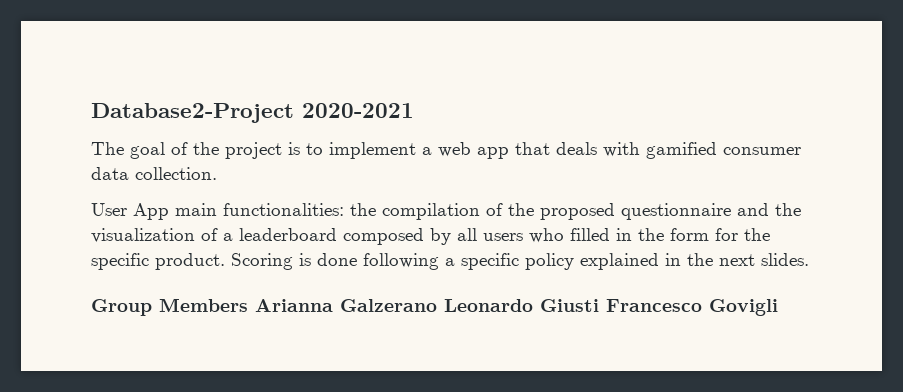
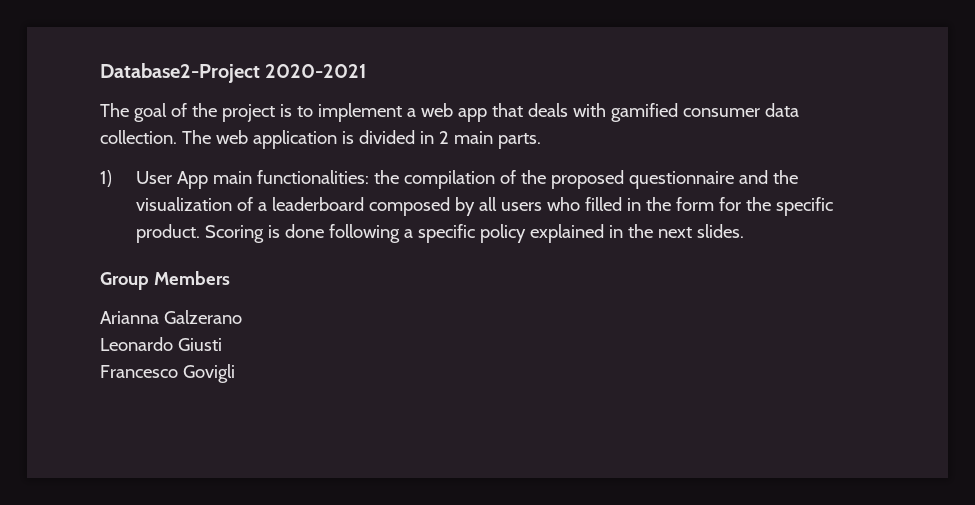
- The goal of the project is to implement a web app that deals with gamified consumer data collection.
- User App main functionalities: the compilation of the proposed questionnaire and the visualization of a leaderboard composed by all users who filled in the form for the specific product.
+ The goal of the project is to implement a web app that deals with gamified consumer data collection. The web application is divided in 2 main parts.
+ 1) User App main functionalities: the compilation of the proposed questionnaire and the visualization of a leaderboard composed by all users who filled in the form for the specific product.
- Group Members Arianna Galzerano Leonardo Giusti Francesco Govigli
+ Group Members
+ Arianna Galzerano
+ Leonardo Giusti
+ Francesco Govigli

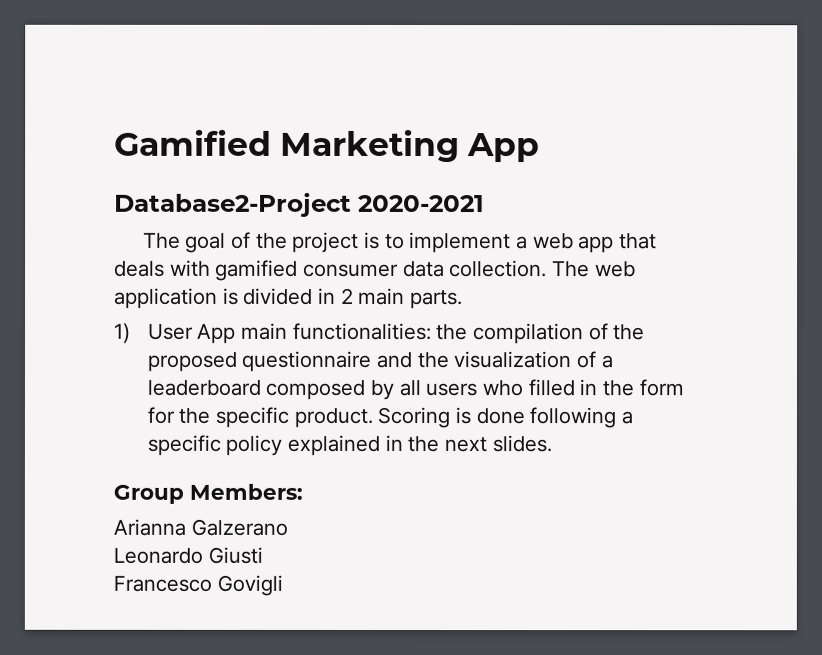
+ Gamified Marketing App
- Group Members
+ Group Members:

